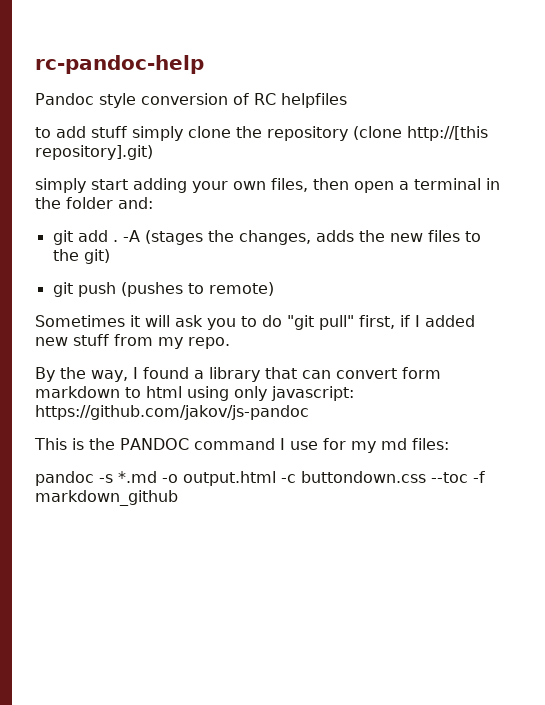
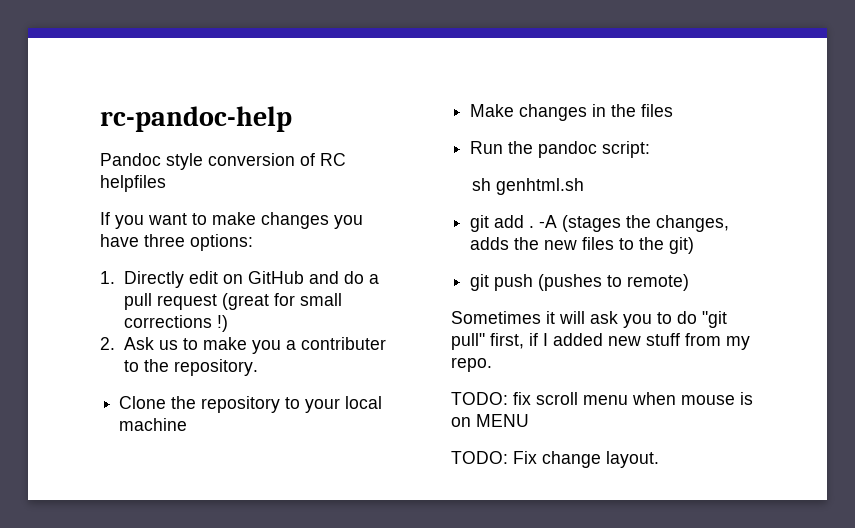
- to add stuff simply clone the repository (clone http://[this repository].git)
- simply start adding your own files, then open a terminal in the folder and:
+ If you want to make changes you have three options:
+ 1. Directly edit on GitHub and do a pull request (great for small corrections !)
+ 2. Ask us to make you a contributer to the repository.
+ Clone the repository to your local machine
+ Make changes in the files
+ Run the pandoc script:
+ sh genhtml.sh
- By the way, I found a library that can convert form markdown to html using only javascript: https://github.com/jakov/js-pandoc
- This is the PANDOC command I use for my md files:
- pandoc -s *.md -o output.html -c buttondown.css --toc -f markdown_github
+ TODO: fix scroll menu when mouse is on MENU
+ TODO: Fix change layout.

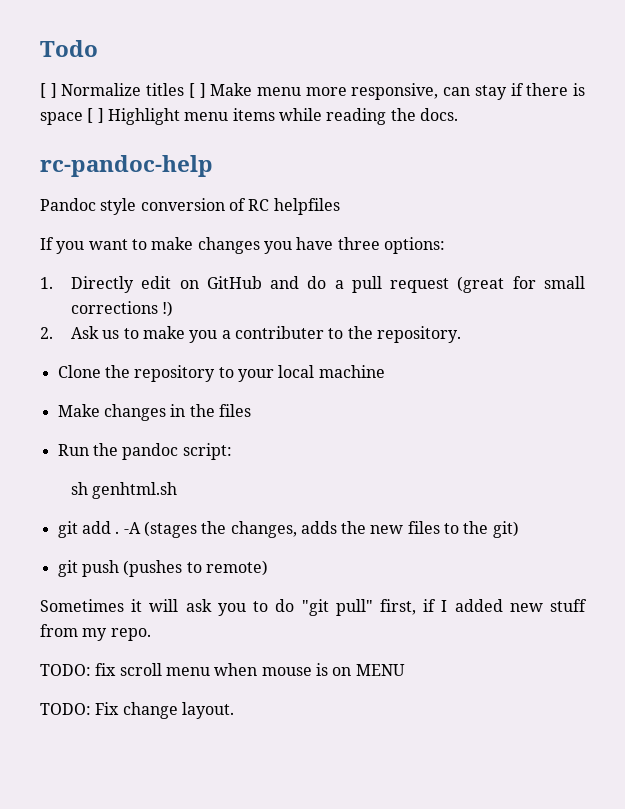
+ Todo
+ [ ] Normalize titles [ ] Make menu more responsive, can stay if there is space [ ] Highlight menu items while reading the docs.

